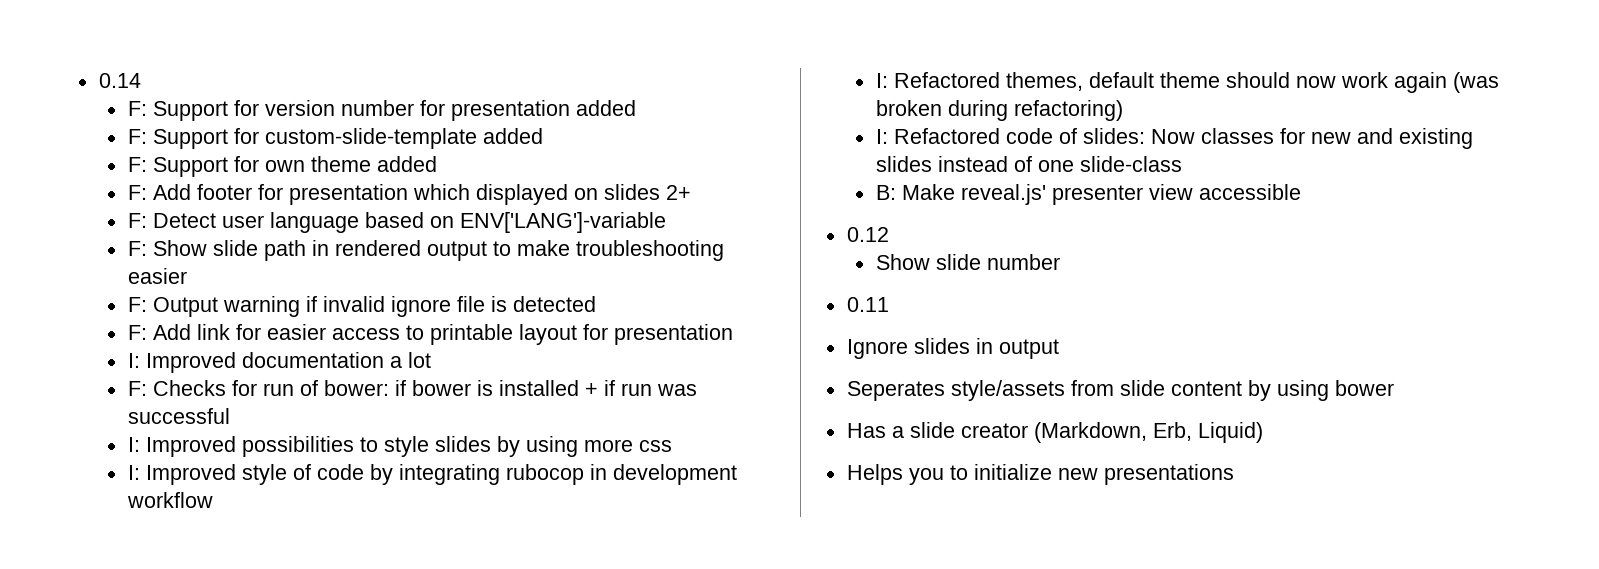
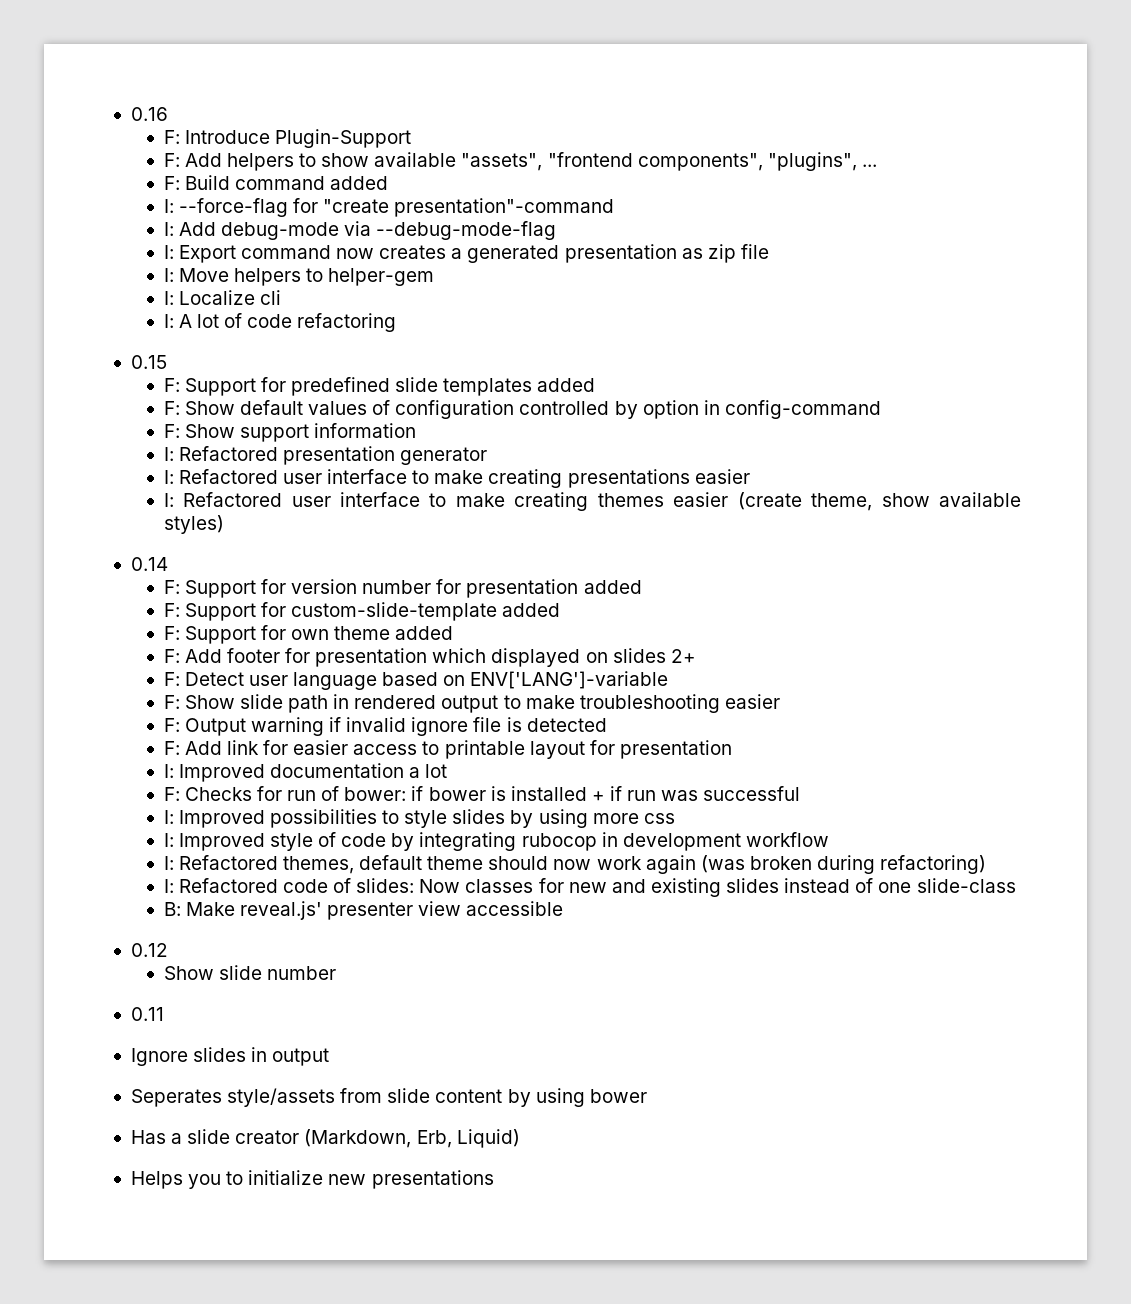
+ 0.16
+ F: Introduce Plugin-Support
+ F: Add helpers to show available "assets", "frontend components", "plugins", ...
+ F: Build command added
+ I: --force-flag for "create presentation"-command
+ I: Add debug-mode via --debug-mode-flag
+ I: Export command now creates a generated presentation as zip file
+ I: Move helpers to helper-gem
+ I: Localize cli
+ I: A lot of code refactoring
+ 0.15
+ F: Support for predefined slide templates added
+ F: Show default values of configuration controlled by option in config-command
+ F: Show support information
+ I: Refactored presentation generator
+ I: Refactored user interface to make creating presentations easier
+ I: Refactored user interface to make creating themes easier (create theme, show available styles)

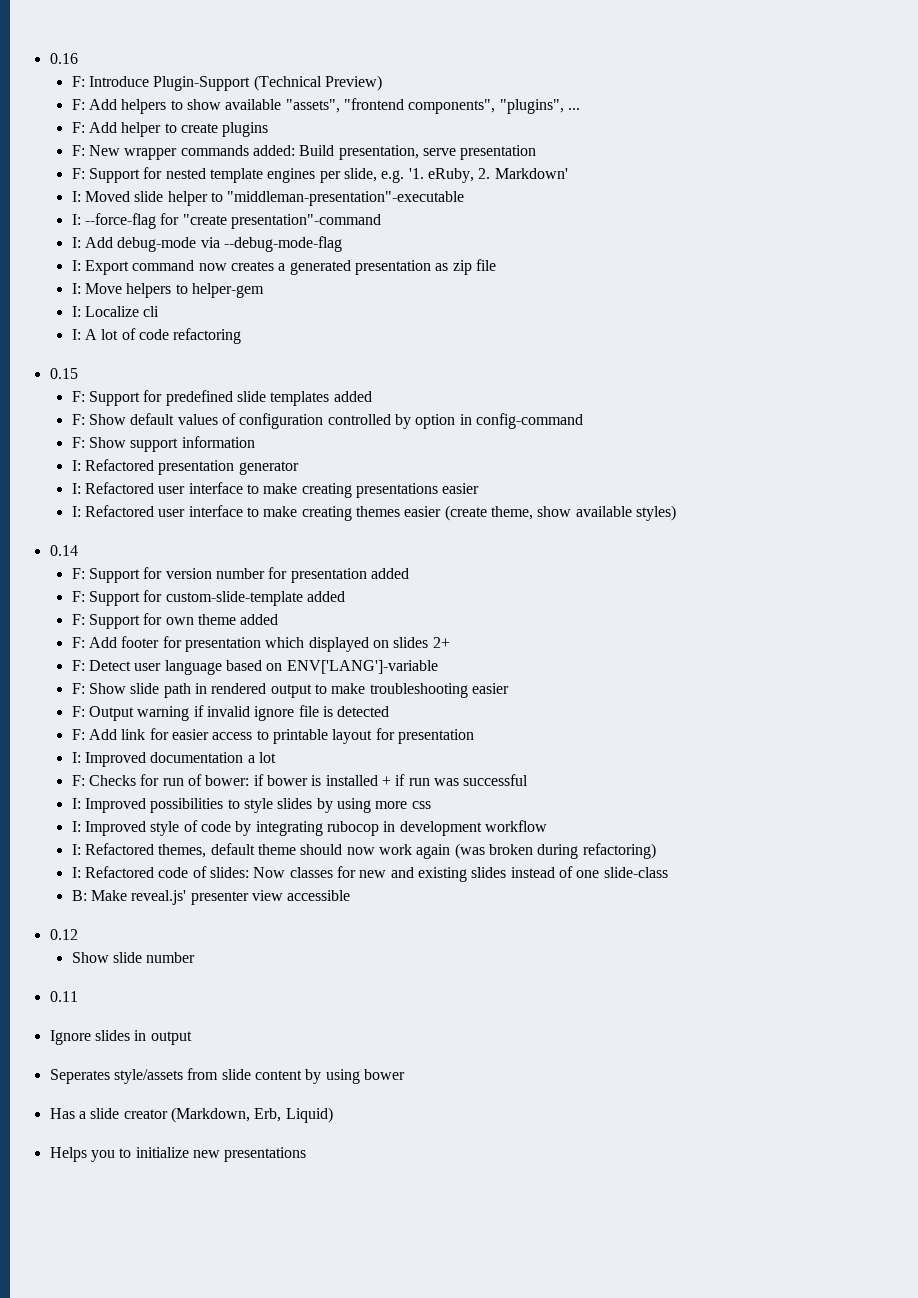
- F: Introduce Plugin-Support
+ F: Introduce Plugin-Support (Technical Preview)
- F: Build command added
+ F: Add helper to create plugins
+ F: New wrapper commands added: Build presentation, serve presentation
+ F: Support for nested template engines per slide, e.g. '1. eRuby, 2. Markdown'
+ I: Moved slide helper to "middleman-presentation"-executable

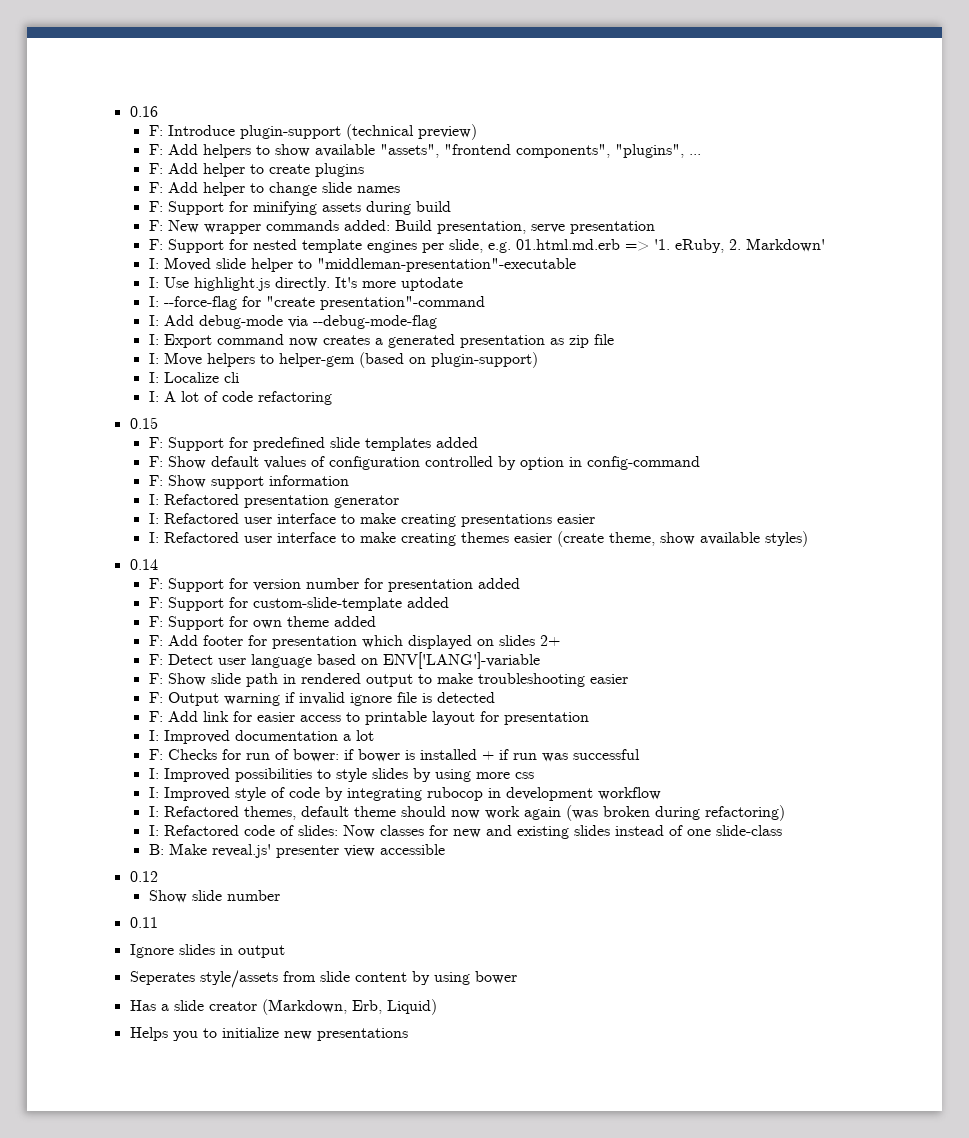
- F: Introduce Plugin-Support (Technical Preview)
+ F: Introduce plugin-support (technical preview)
+ F: Add helper to change slide names
+ F: Support for minifying assets during build
- F: Support for nested template engines per slide, e.g. '1. eRuby, 2. Markdown'
+ F: Support for nested template engines per slide, e.g. 01.html.md.erb => '1. eRuby, 2. Markdown'
+ I: Use highlight.js directly. It's more uptodate
- I: Move helpers to helper-gem
+ I: Move helpers to helper-gem (based on plugin-support)

